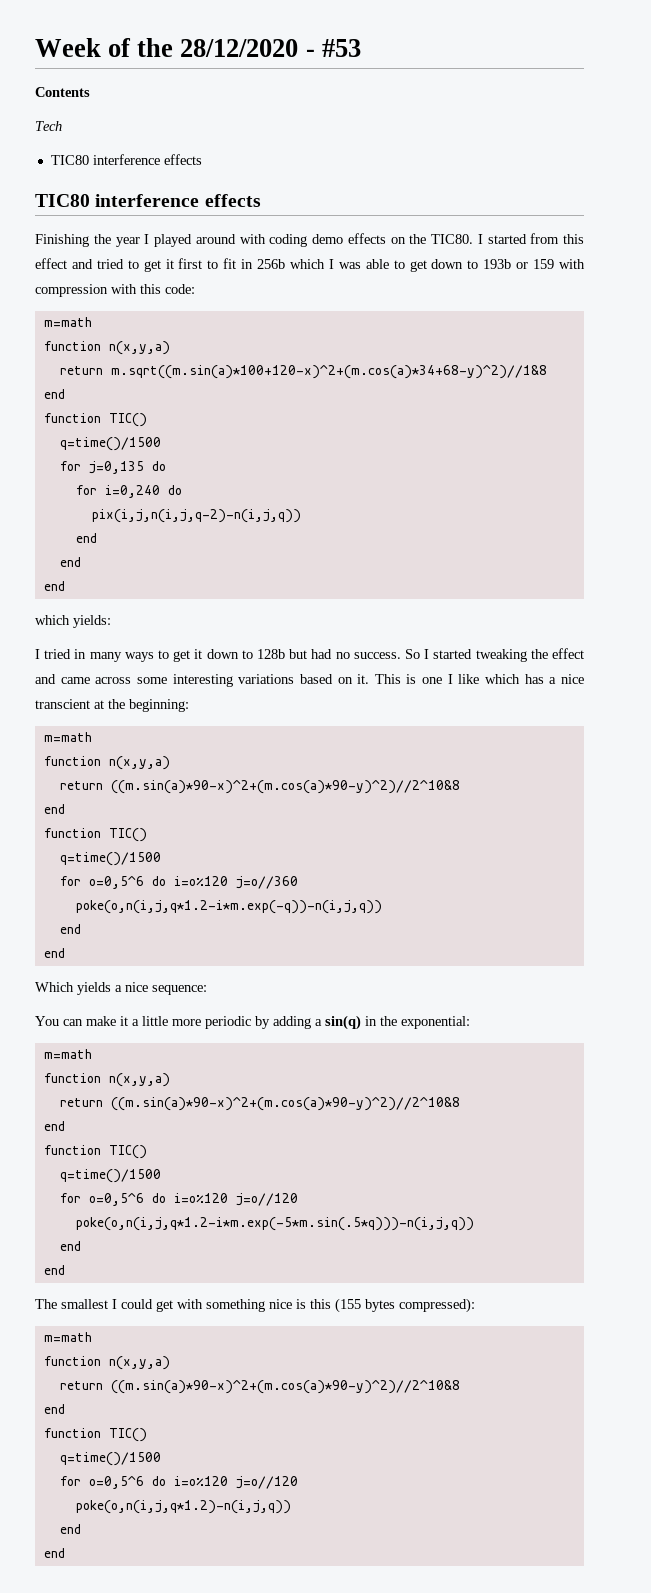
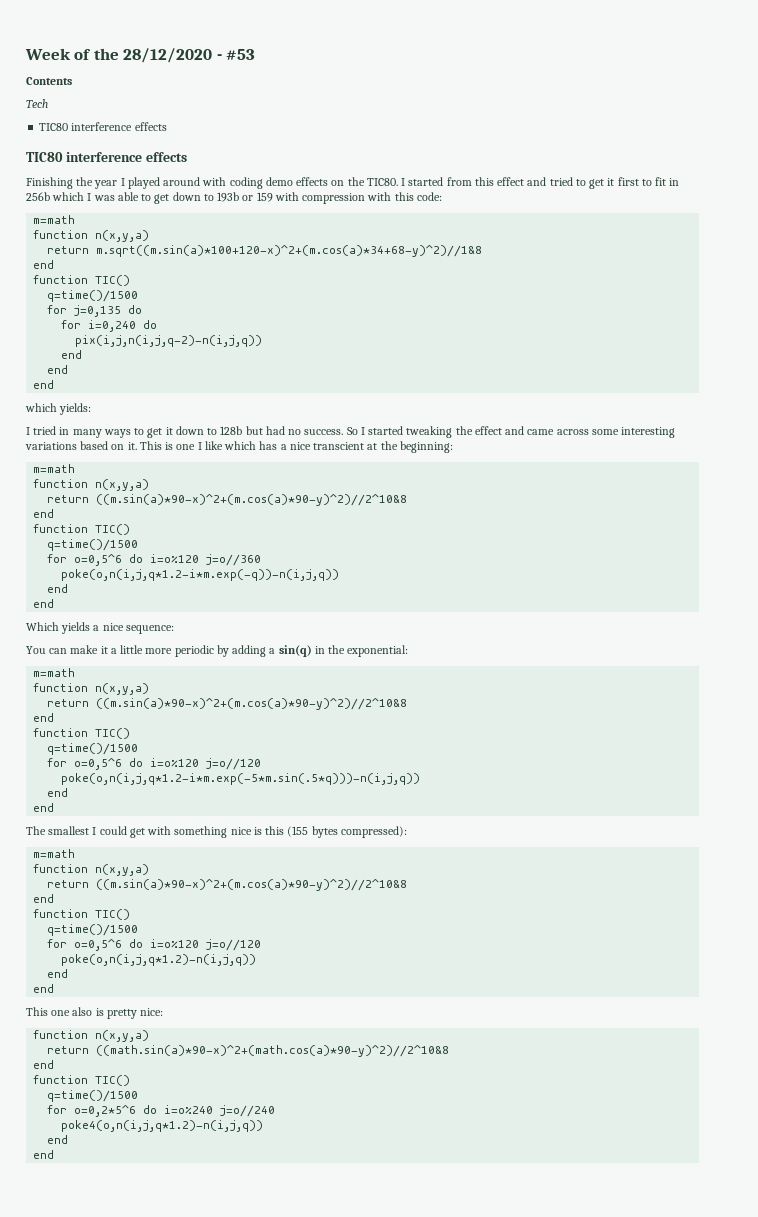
+ This one also is pretty nice:
+ function n(x,y,a)
+ return ((math.sin(a)*90-x)^2+(math.cos(a)*90-y)^2)//2^10&8
+ end
+ function TIC()
+ q=time()/1500
+ for o=0,2*5^6 do i=o%240 j=o//240
+ poke4(o,n(i,j,q*1.2)-n(i,j,q))
+ end
+ end

